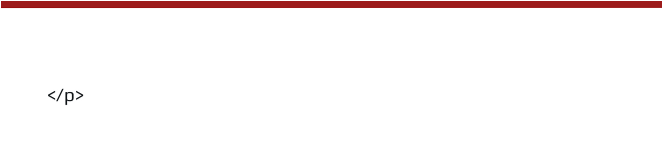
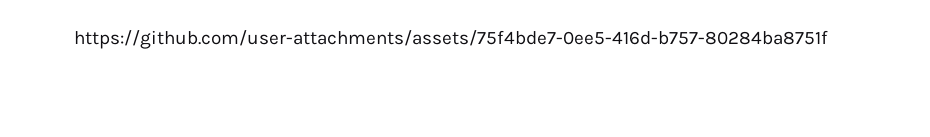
- </p>
+ https://github.com/user-attachments/assets/75f4bde7-0ee5-416d-b757-80284ba8751f

